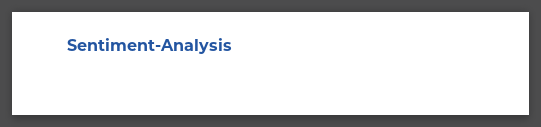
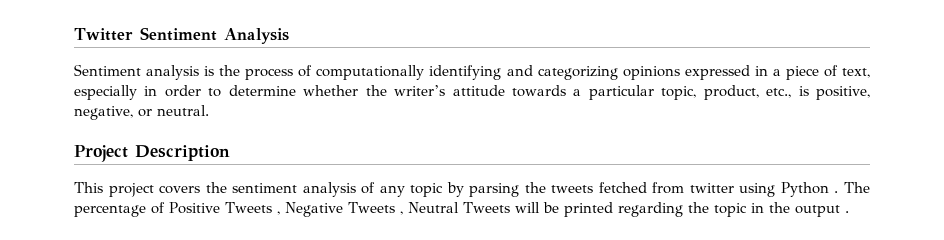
- Sentiment-Analysis
+ Twitter Sentiment Analysis
+ Sentiment analysis is the process of computationally identifying and categorizing opinions expressed in a piece of text, especially in order to determine whether the writer’s attitude towards a particular topic, product, etc., is positive, negative, or neutral.
+ Project Description
+ This project covers the sentiment analysis of any topic by parsing the tweets fetched from twitter using Python . The percentage of Positive Tweets , Negative Tweets , Neutral Tweets will be printed regarding the topic in the output .

